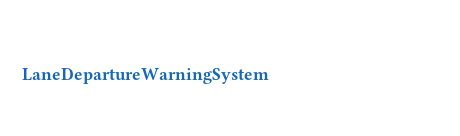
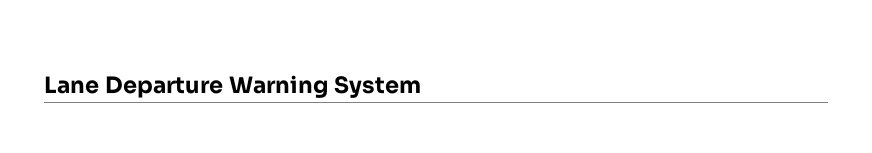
- LaneDepartureWarningSystem
+ Lane Departure Warning System

